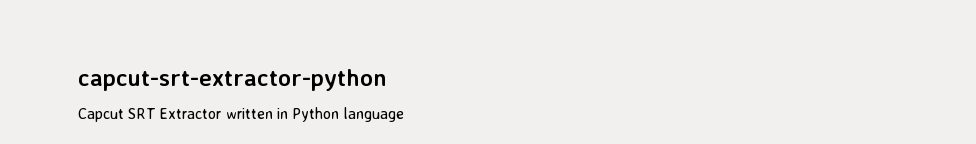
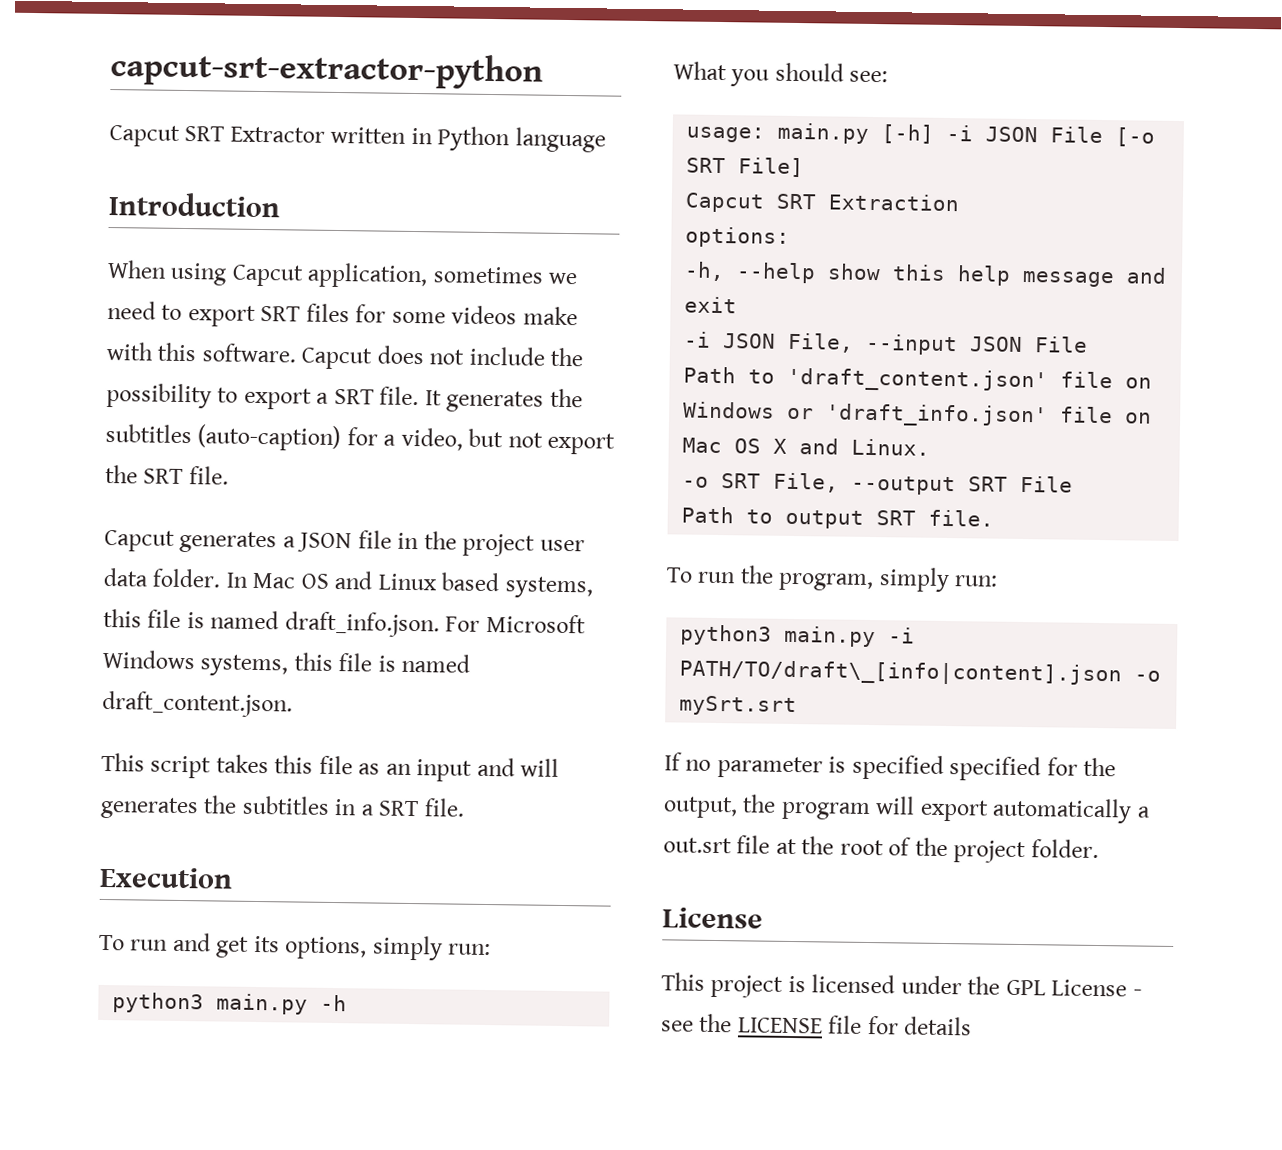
+ Introduction
+ When using Capcut application, sometimes we need to export SRT files for some videos make with this software. Capcut does not include the possibility to export a SRT file. It generates the subtitles (auto-caption) for a video, but not export the SRT file.
+ Capcut generates a JSON file in the project user data folder. In Mac OS and Linux based systems, this file is named draft_info.json. For Microsoft Windows systems, this file is named draft_content.json.
+ This script takes this file as an input and will generates the subtitles in a SRT file.
+ Execution
+ To run and get its options, simply run:
+ python3 main.py -h
+ What you should see:
+ usage: main.py [-h] -i JSON File [-o SRT File]
+ Capcut SRT Extraction
+ options:
+ -h, --help show this help message and exit
+ -i JSON File, --input JSON File
+ Path to 'draft_content.json' file on Windows or 'draft_info.json' file on Mac OS X and Linux.
+ -o SRT File, --output SRT File
+ Path to output SRT file.
+ To run the program, simply run:
+ python3 main.py -i PATH/TO/draft\_[info|content].json -o mySrt.srt
+ If no parameter is specified specified for the output, the program will export automatically a out.srt file at the root of the project folder.
+ License
+ This project is licensed under the GPL License - see the LICENSE file for details

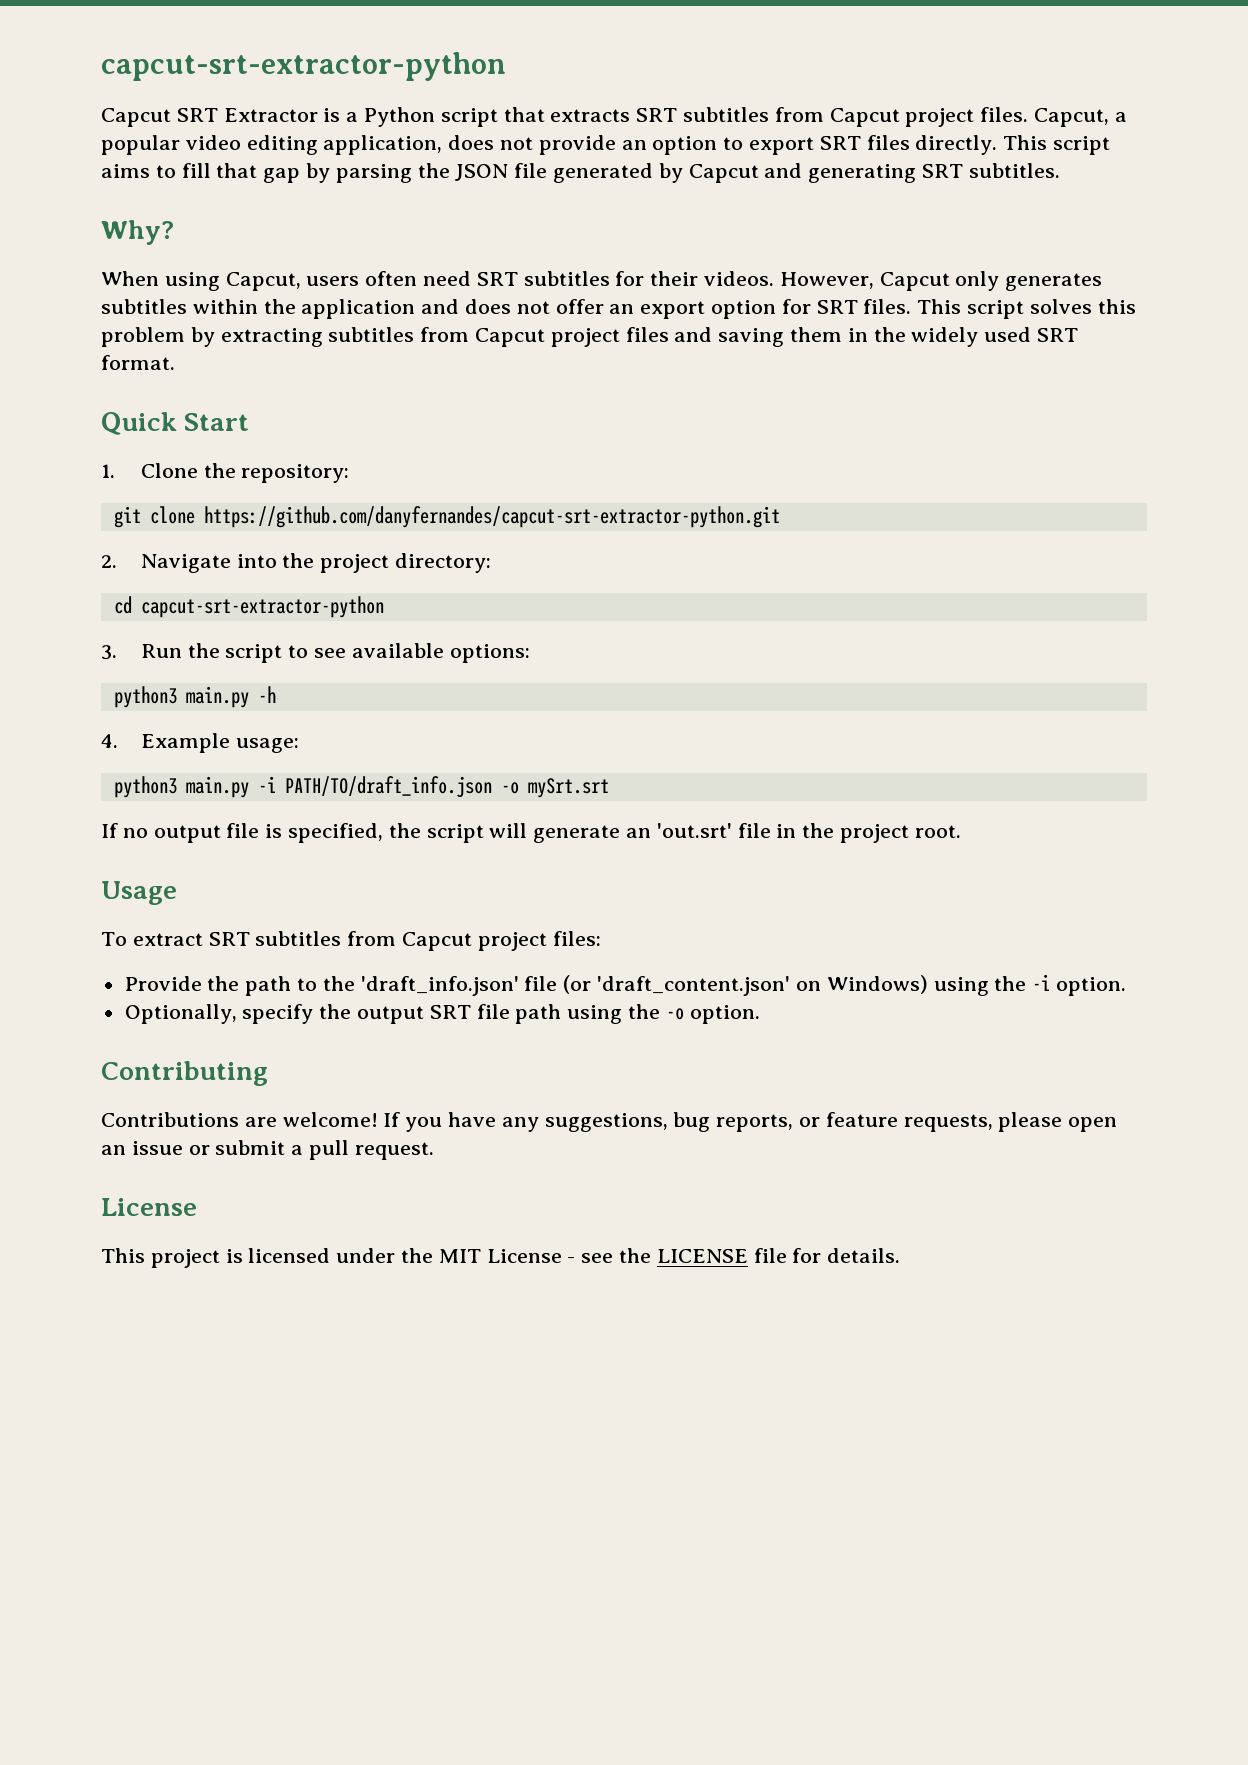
- Capcut SRT Extractor written in Python language
- Introduction
- When using Capcut application, sometimes we need to export SRT files for some videos make with this software. Capcut does not include the possibility to export a SRT file. It generates the subtitles (auto-caption) for a video, but not export the SRT file.
- Capcut generates a JSON file in the project user data folder. In Mac OS and Linux based systems, this file is named draft_info.json. For Microsoft Windows systems, this file is named draft_content.json.
- This script takes this file as an input and will generates the subtitles in a SRT file.
- Execution
- To run and get its options, simply run:
+ Capcut SRT Extractor is a Python script that extracts SRT subtitles from Capcut project files. Capcut, a popular video editing application, does not provide an option to export SRT files directly. This script aims to fill that gap by parsing the JSON file generated by Capcut and generating SRT subtitles.
+ Why?
+ When using Capcut, users often need SRT subtitles for their videos. However, Capcut only generates subtitles within the application and does not offer an export option for SRT files. This script solves this problem by extracting subtitles from Capcut project files and saving them in the widely used SRT format.
+ Quick Start
+ 1. Clone the repository:
+ git clone https://github.com/danyfernandes/capcut-srt-extractor-python.git
+ 2. Navigate into the project directory:
+ cd capcut-srt-extractor-python
+ 3. Run the script to see available options:
  python3 main.py -h
- What you should see:
- usage: main.py [-h] -i JSON File [-o SRT File]
- Capcut SRT Extraction
- options:
- -h, --help show this help message and exit
- -i JSON File, --input JSON File
- Path to 'draft_content.json' file on Windows or 'draft_info.json' file on Mac OS X and Linux.
- -o SRT File, --output SRT File
- Path to output SRT file.
- To run the program, simply run:
+ 4. Example usage:
- python3 main.py -i PATH/TO/draft\_[info|content].json -o mySrt.srt
+ python3 main.py -i PATH/TO/draft_info.json -o mySrt.srt
- If no parameter is specified specified for the output, the program will export automatically a out.srt file at the root of the project folder.
+ If no output file is specified, the script will generate an 'out.srt' file in the project root.
+ Usage
+ To extract SRT subtitles from Capcut project files:
+ Provide the path to the 'draft_info.json' file (or 'draft_content.json' on Windows) using the -i option.
+ Optionally, specify the output SRT file path using the -o option.
+ Contributing
+ Contributions are welcome! If you have any suggestions, bug reports, or feature requests, please open an issue or submit a pull request.
- This project is licensed under the GPL License - see the LICENSE file for details
+ This project is licensed under the MIT License - see the LICENSE file for details.

